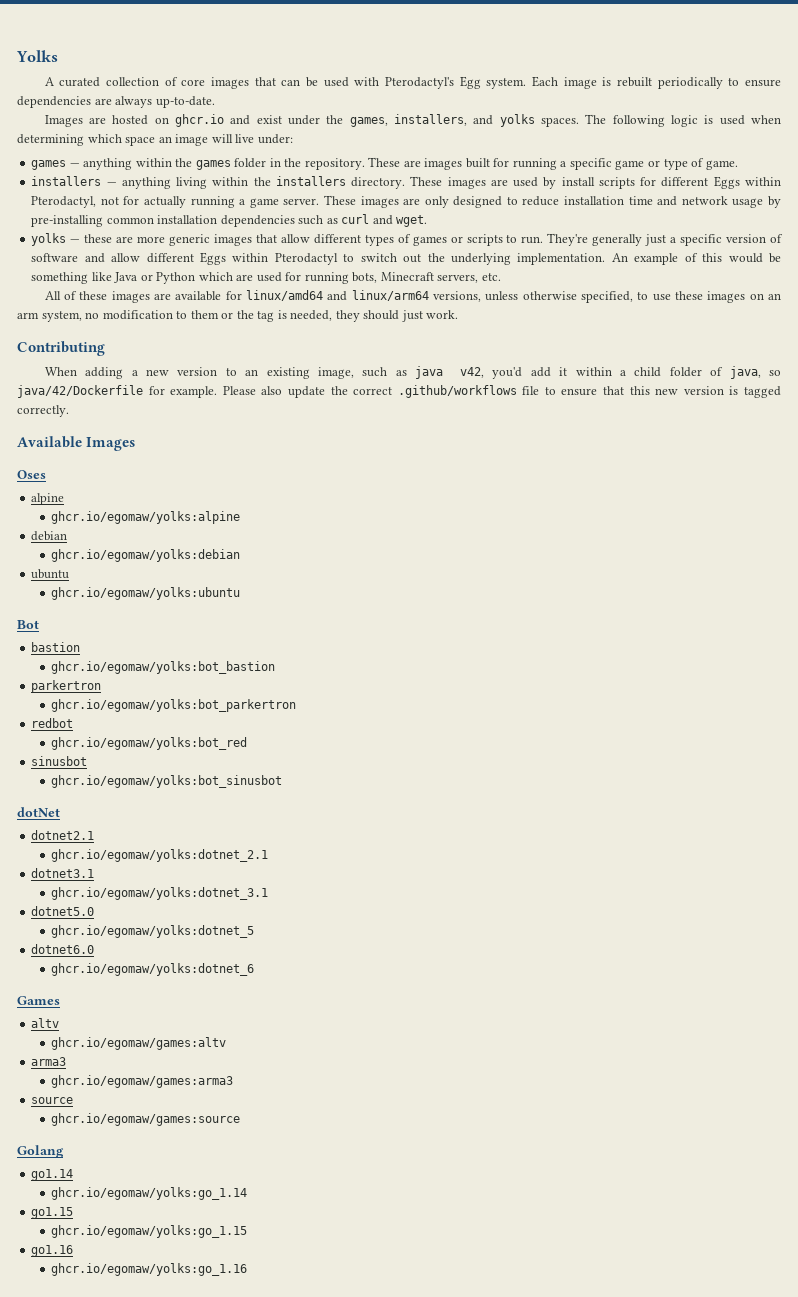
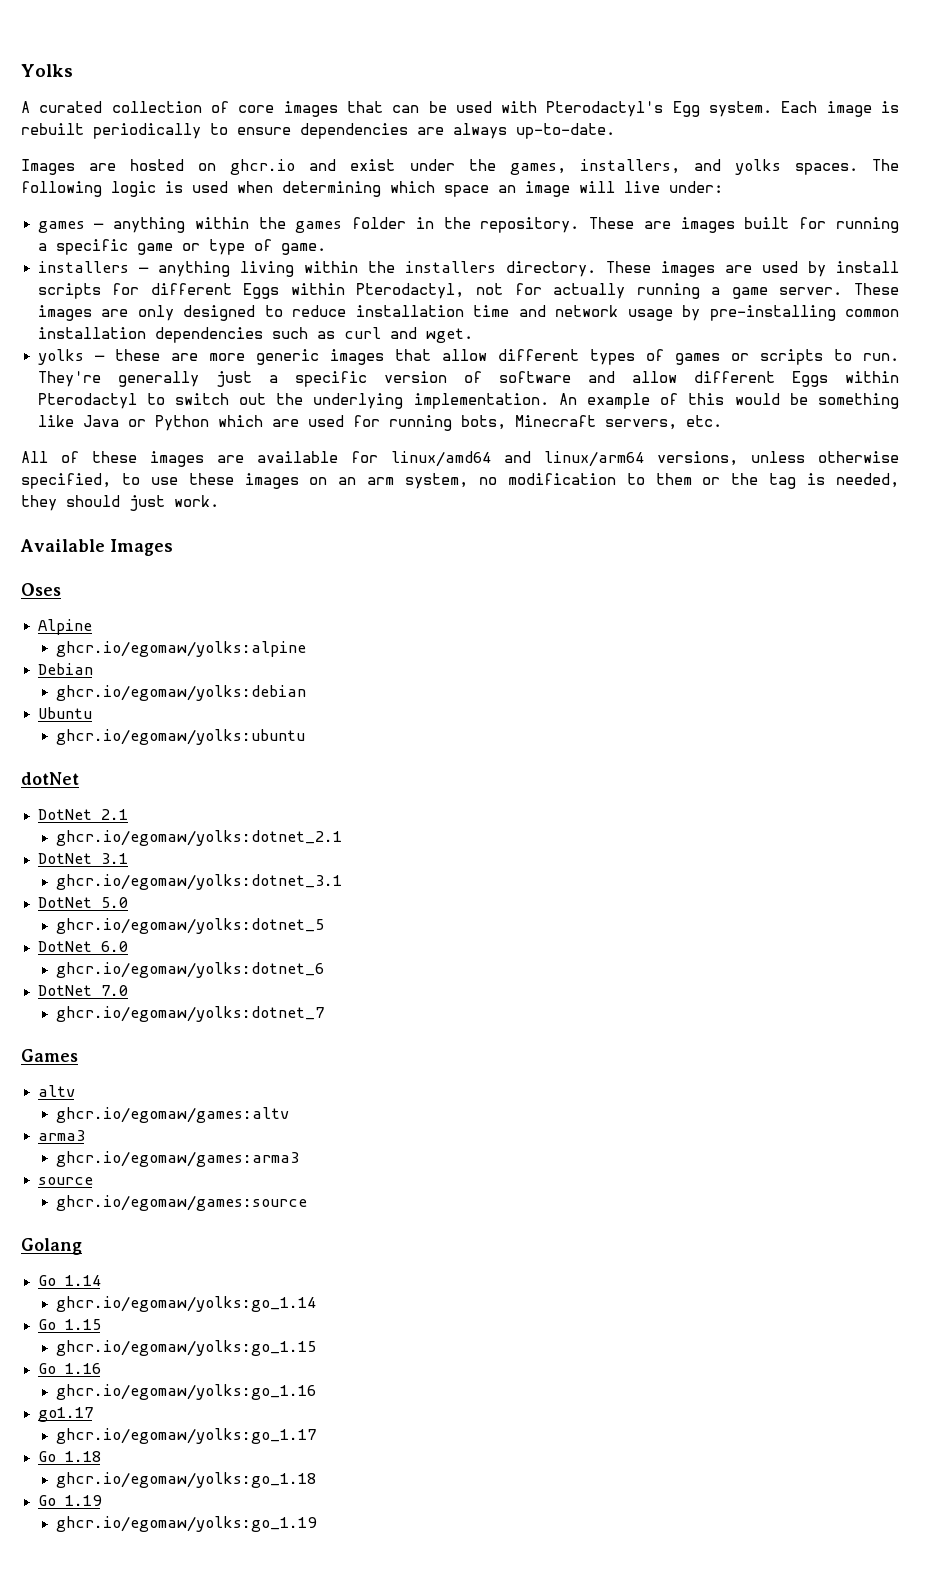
- Contributing
- When adding a new version to an existing image, such as java v42, you'd add it within a child folder of java, so java/42/Dockerfile for example. Please also update the correct .github/workflows file to ensure that this new version is tagged correctly.
- alpine
+ Alpine
- debian
+ Debian
- ubuntu
+ Ubuntu
- Bot
- bastion
- ghcr.io/egomaw/yolks:bot_bastion
- parkertron
- ghcr.io/egomaw/yolks:bot_parkertron
- redbot
- ghcr.io/egomaw/yolks:bot_red
- sinusbot
- ghcr.io/egomaw/yolks:bot_sinusbot
- dotnet2.1
+ DotNet 2.1
- dotnet3.1
+ DotNet 3.1
- dotnet5.0
+ DotNet 5.0
- dotnet6.0
+ DotNet 6.0
+ DotNet 7.0
+ ghcr.io/egomaw/yolks:dotnet_7
- go1.14
+ Go 1.14
- go1.15
+ Go 1.15
- go1.16
+ Go 1.16
+ go1.17
+ ghcr.io/egomaw/yolks:go_1.17
+ Go 1.18
+ ghcr.io/egomaw/yolks:go_1.18
+ Go 1.19
+ ghcr.io/egomaw/yolks:go_1.19

